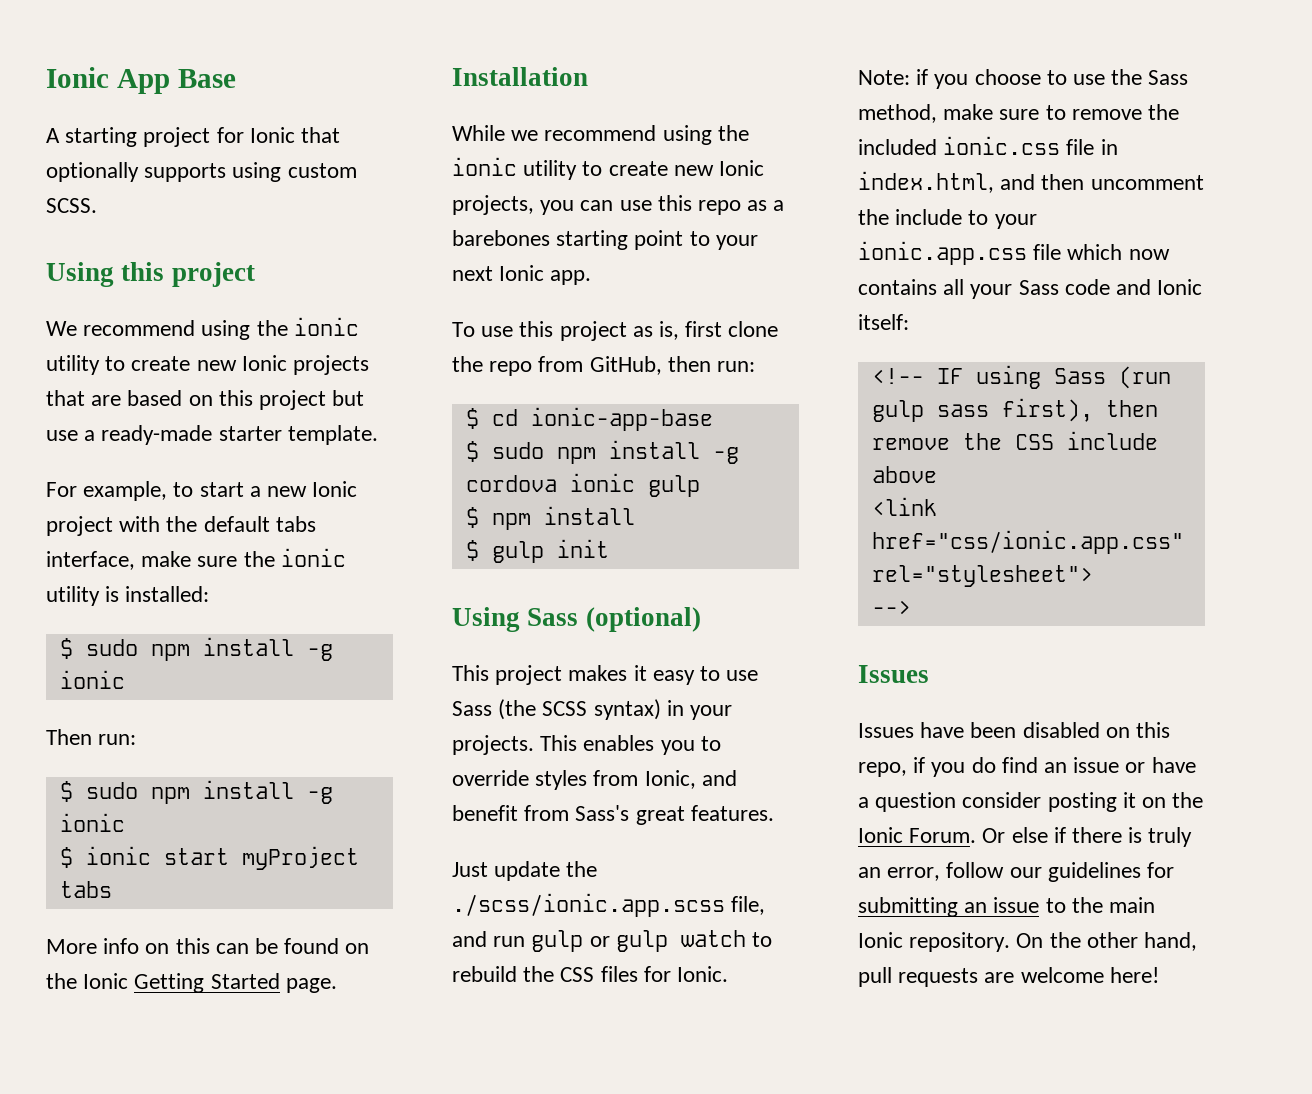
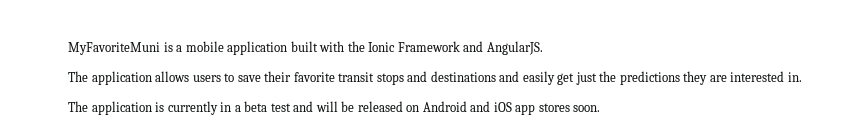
- Ionic App Base
- A starting project for Ionic that optionally supports using custom SCSS.
- Using this project
- We recommend using the ionic utility to create new Ionic projects that are based on this project but use a ready-made starter template.
- For example, to start a new Ionic project with the default tabs interface, make sure the ionic utility is installed:
- $ sudo npm install -g ionic
- Then run:
- $ sudo npm install -g ionic
- $ ionic start myProject tabs
- More info on this can be found on the Ionic Getting Started page.
- Installation
- While we recommend using the ionic utility to create new Ionic projects, you can use this repo as a barebones starting point to your next Ionic app.
- To use this project as is, first clone the repo from GitHub, then run:
- $ cd ionic-app-base
- $ sudo npm install -g cordova ionic gulp
- $ npm install
- $ gulp init
- Using Sass (optional)
- This project makes it easy to use Sass (the SCSS syntax) in your projects. This enables you to override styles from Ionic, and benefit from Sass's great features.
- Just update the ./scss/ionic.app.scss file, and run gulp or gulp watch to rebuild the CSS files for Ionic.
- Note: if you choose to use the Sass method, make sure to remove the included ionic.css file in index.html, and then uncomment the include to your ionic.app.css file which now contains all your Sass code and Ionic itself:
- <!-- IF using Sass (run gulp sass first), then remove the CSS include above
- <link href="css/ionic.app.css" rel="stylesheet">
- -->
- Issues
- Issues have been disabled on this repo, if you do find an issue or have a question consider posting it on the Ionic Forum. Or else if there is truly an error, follow our guidelines for submitting an issue to the main Ionic repository. On the other hand, pull requests are welcome here!
+ MyFavoriteMuni is a mobile application built with the Ionic Framework and AngularJS.
+ The application allows users to save their favorite transit stops and destinations and easily get just the predictions they are interested in.
+ The application is currently in a beta test and will be released on Android and iOS app stores soon.

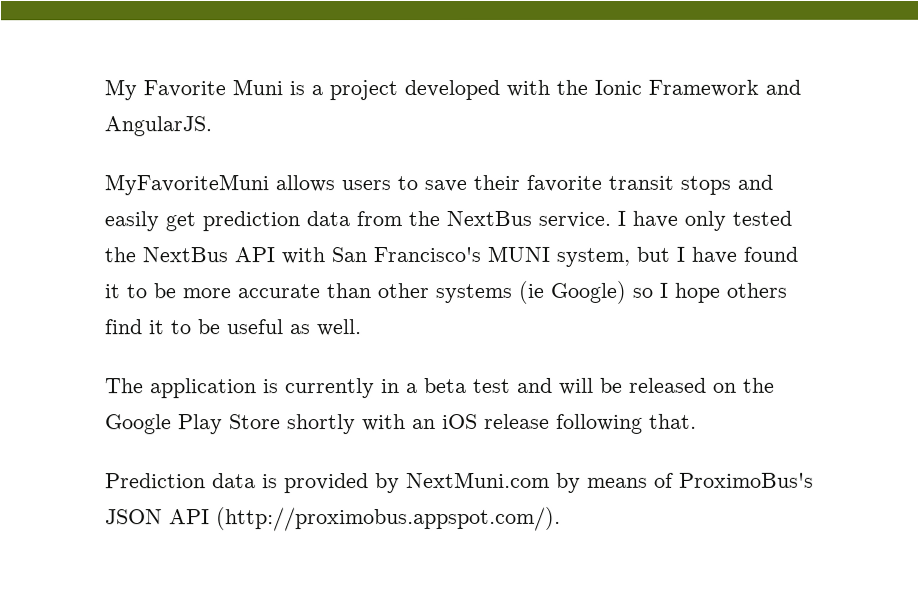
- MyFavoriteMuni is a mobile application built with the Ionic Framework and AngularJS.
+ My Favorite Muni is a project developed with the Ionic Framework and AngularJS.
- The application allows users to save their favorite transit stops and destinations and easily get just the predictions they are interested in.
+ MyFavoriteMuni allows users to save their favorite transit stops and easily get prediction data from the NextBus service. I have only tested the NextBus API with San Francisco's MUNI system, but I have found it to be more accurate than other systems (ie Google) so I hope others find it to be useful as well.
- The application is currently in a beta test and will be released on Android and iOS app stores soon.
+ The application is currently in a beta test and will be released on the Google Play Store shortly with an iOS release following that.
+ Prediction data is provided by NextMuni.com by means of ProximoBus's JSON API (http://proximobus.appspot.com/).

